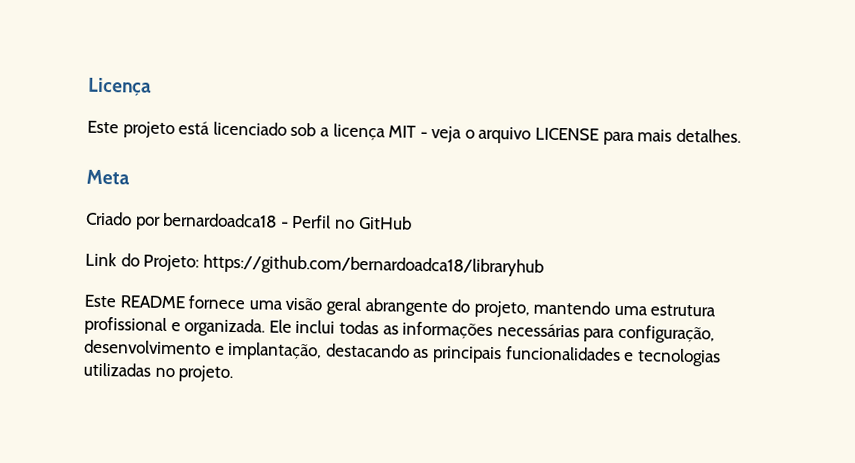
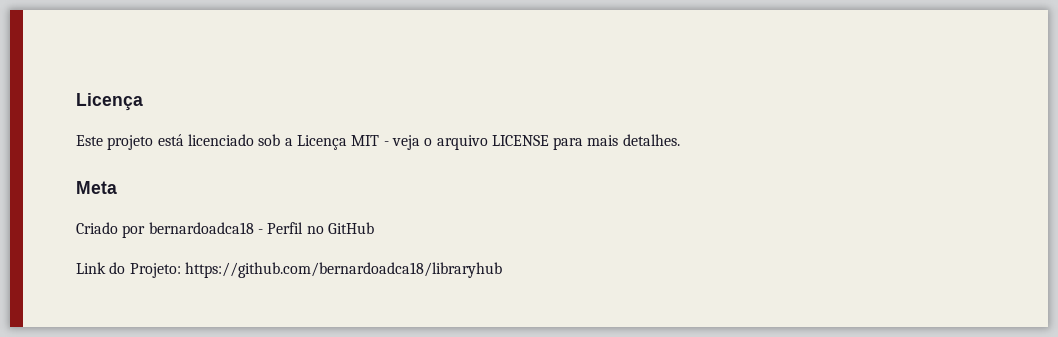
- Este projeto está licenciado sob a licença MIT - veja o arquivo LICENSE para mais detalhes.
+ Este projeto está licenciado sob a Licença MIT - veja o arquivo LICENSE para mais detalhes.
- Este README fornece uma visão geral abrangente do projeto, mantendo uma estrutura profissional e organizada. Ele inclui todas as informações necessárias para configuração, desenvolvimento e implantação, destacando as principais funcionalidades e tecnologias utilizadas no projeto.

